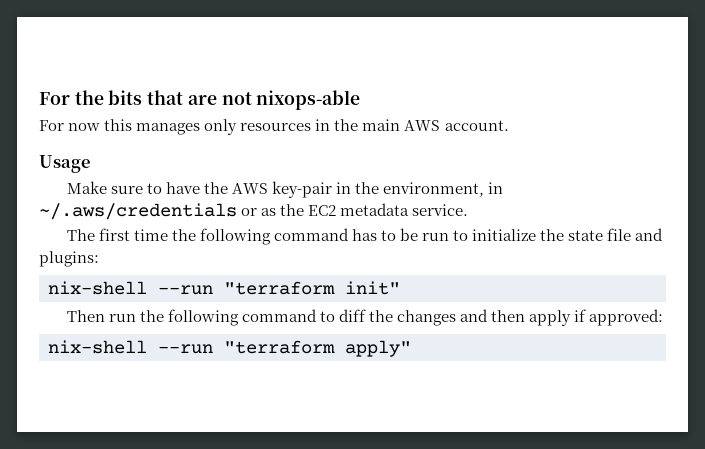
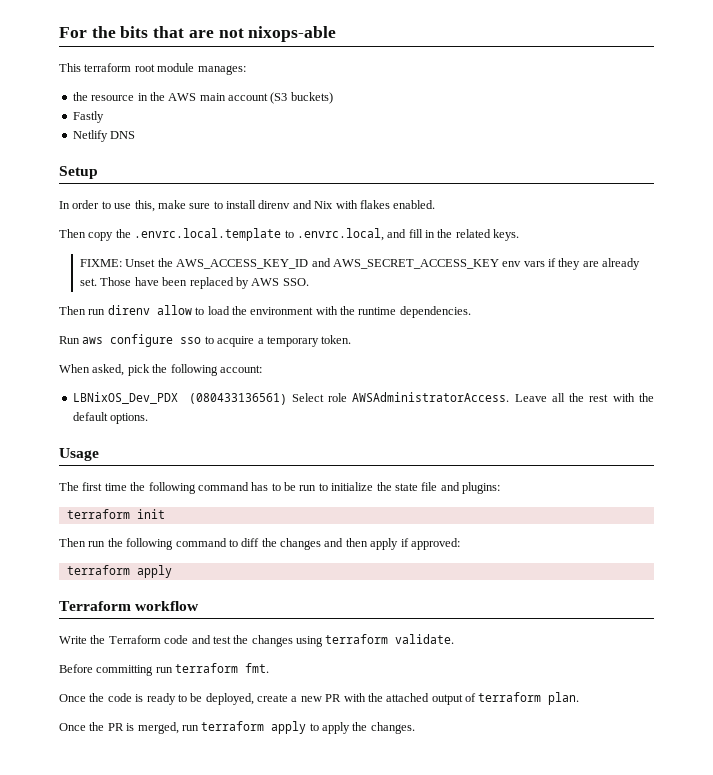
- For now this manages only resources in the main AWS account.
+ This terraform root module manages:
+ the resource in the AWS main account (S3 buckets)
+ Fastly
+ Netlify DNS
+ Setup
+ In order to use this, make sure to install direnv and Nix with flakes enabled.
+ Then copy the .envrc.local.template to .envrc.local, and fill in the related keys.
+ FIXME: Unset the AWS_ACCESS_KEY_ID and AWS_SECRET_ACCESS_KEY env vars if they are already set. Those have been replaced by AWS SSO.
+ Then run direnv allow to load the environment with the runtime dependencies.
+ Run aws configure sso to acquire a temporary token.
+ When asked, pick the following account:
+ LBNixOS_Dev_PDX (080433136561) Select role AWSAdministratorAccess. Leave all the rest with the default options.
  Usage
- Make sure to have the AWS key-pair in the environment, in ~/.aws/credentials or as the EC2 metadata service.
- nix-shell --run "terraform init"
+ terraform init
  Then run the following command to diff the changes and then apply if approved:
- nix-shell --run "terraform apply"
+ terraform apply
+ Terraform workflow
+ Write the Terraform code and test the changes using terraform validate.
+ Before committing run terraform fmt.
+ Once the code is ready to be deployed, create a new PR with the attached output of terraform plan.
+ Once the PR is merged, run terraform apply to apply the changes.

